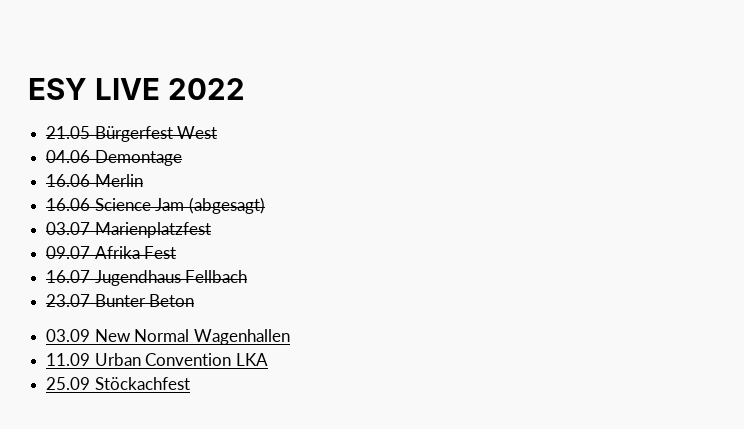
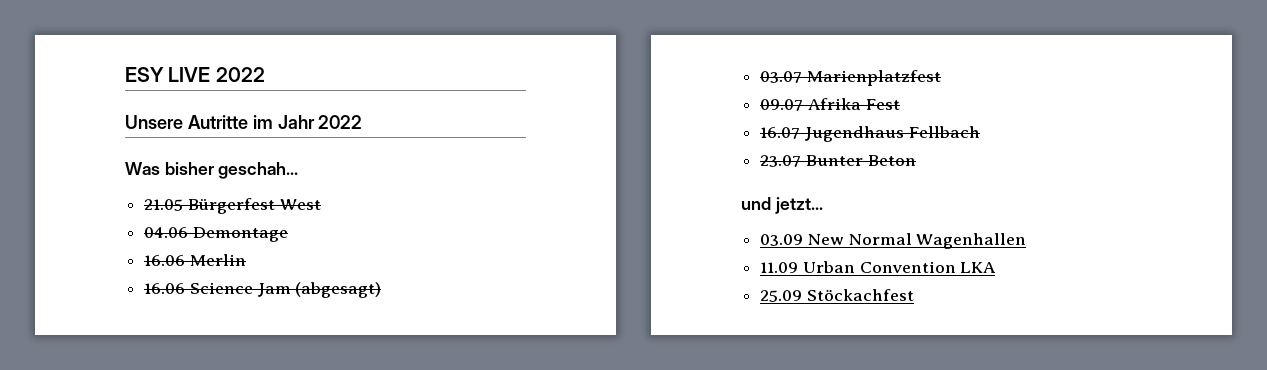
+ Unsere Autritte im Jahr 2022
+ Was bisher geschah...
+ und jetzt...

